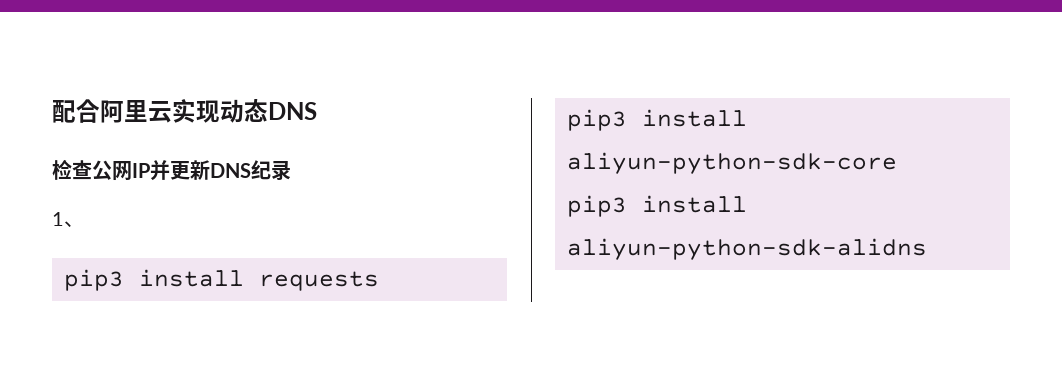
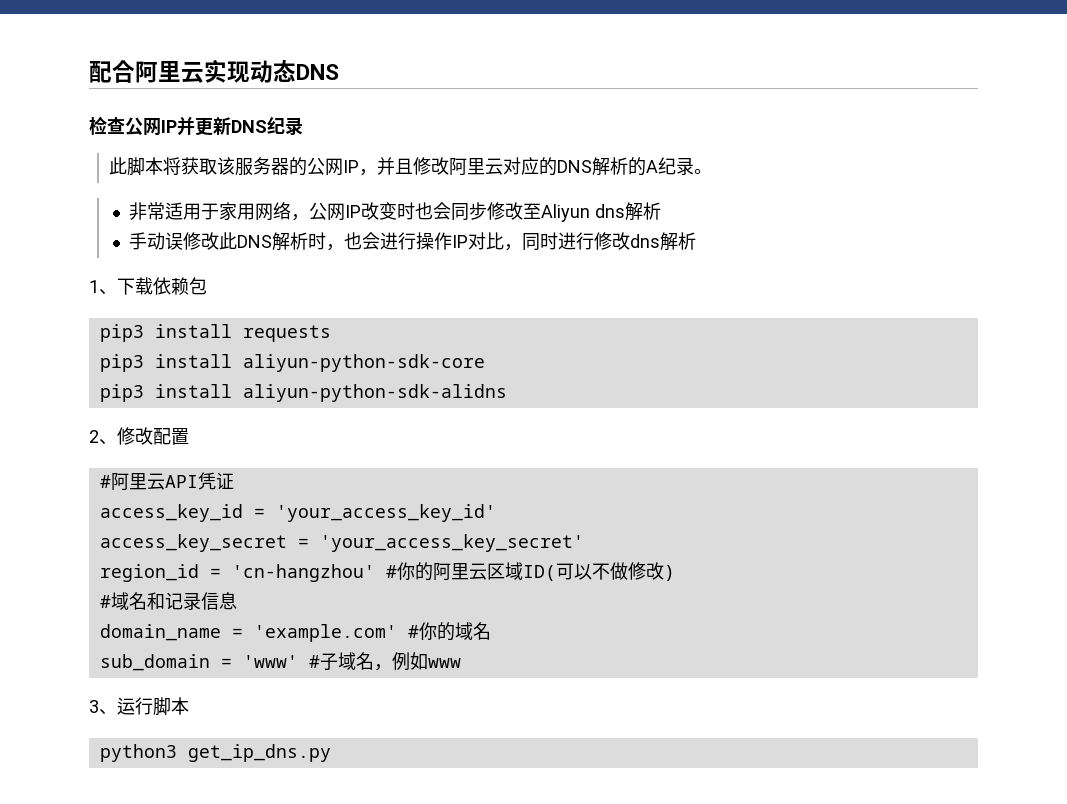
+ 此脚本将获取该服务器的公网IP，并且修改阿里云对应的DNS解析的A纪录。
+ 非常适用于家用网络，公网IP改变时也会同步修改至Aliyun dns解析
+ 手动误修改此DNS解析时，也会进行操作IP对比，同时进行修改dns解析
- 1、
+ 1、下载依赖包
+ 2、修改配置
+ #阿里云API凭证
+ access_key_id = 'your_access_key_id'
+ access_key_secret = 'your_access_key_secret'
+ region_id = 'cn-hangzhou' #你的阿里云区域ID(可以不做修改)
+ #域名和记录信息
+ domain_name = 'example.com' #你的域名
+ sub_domain = 'www' #子域名，例如www
+ 3、运行脚本
+ python3 get_ip_dns.py

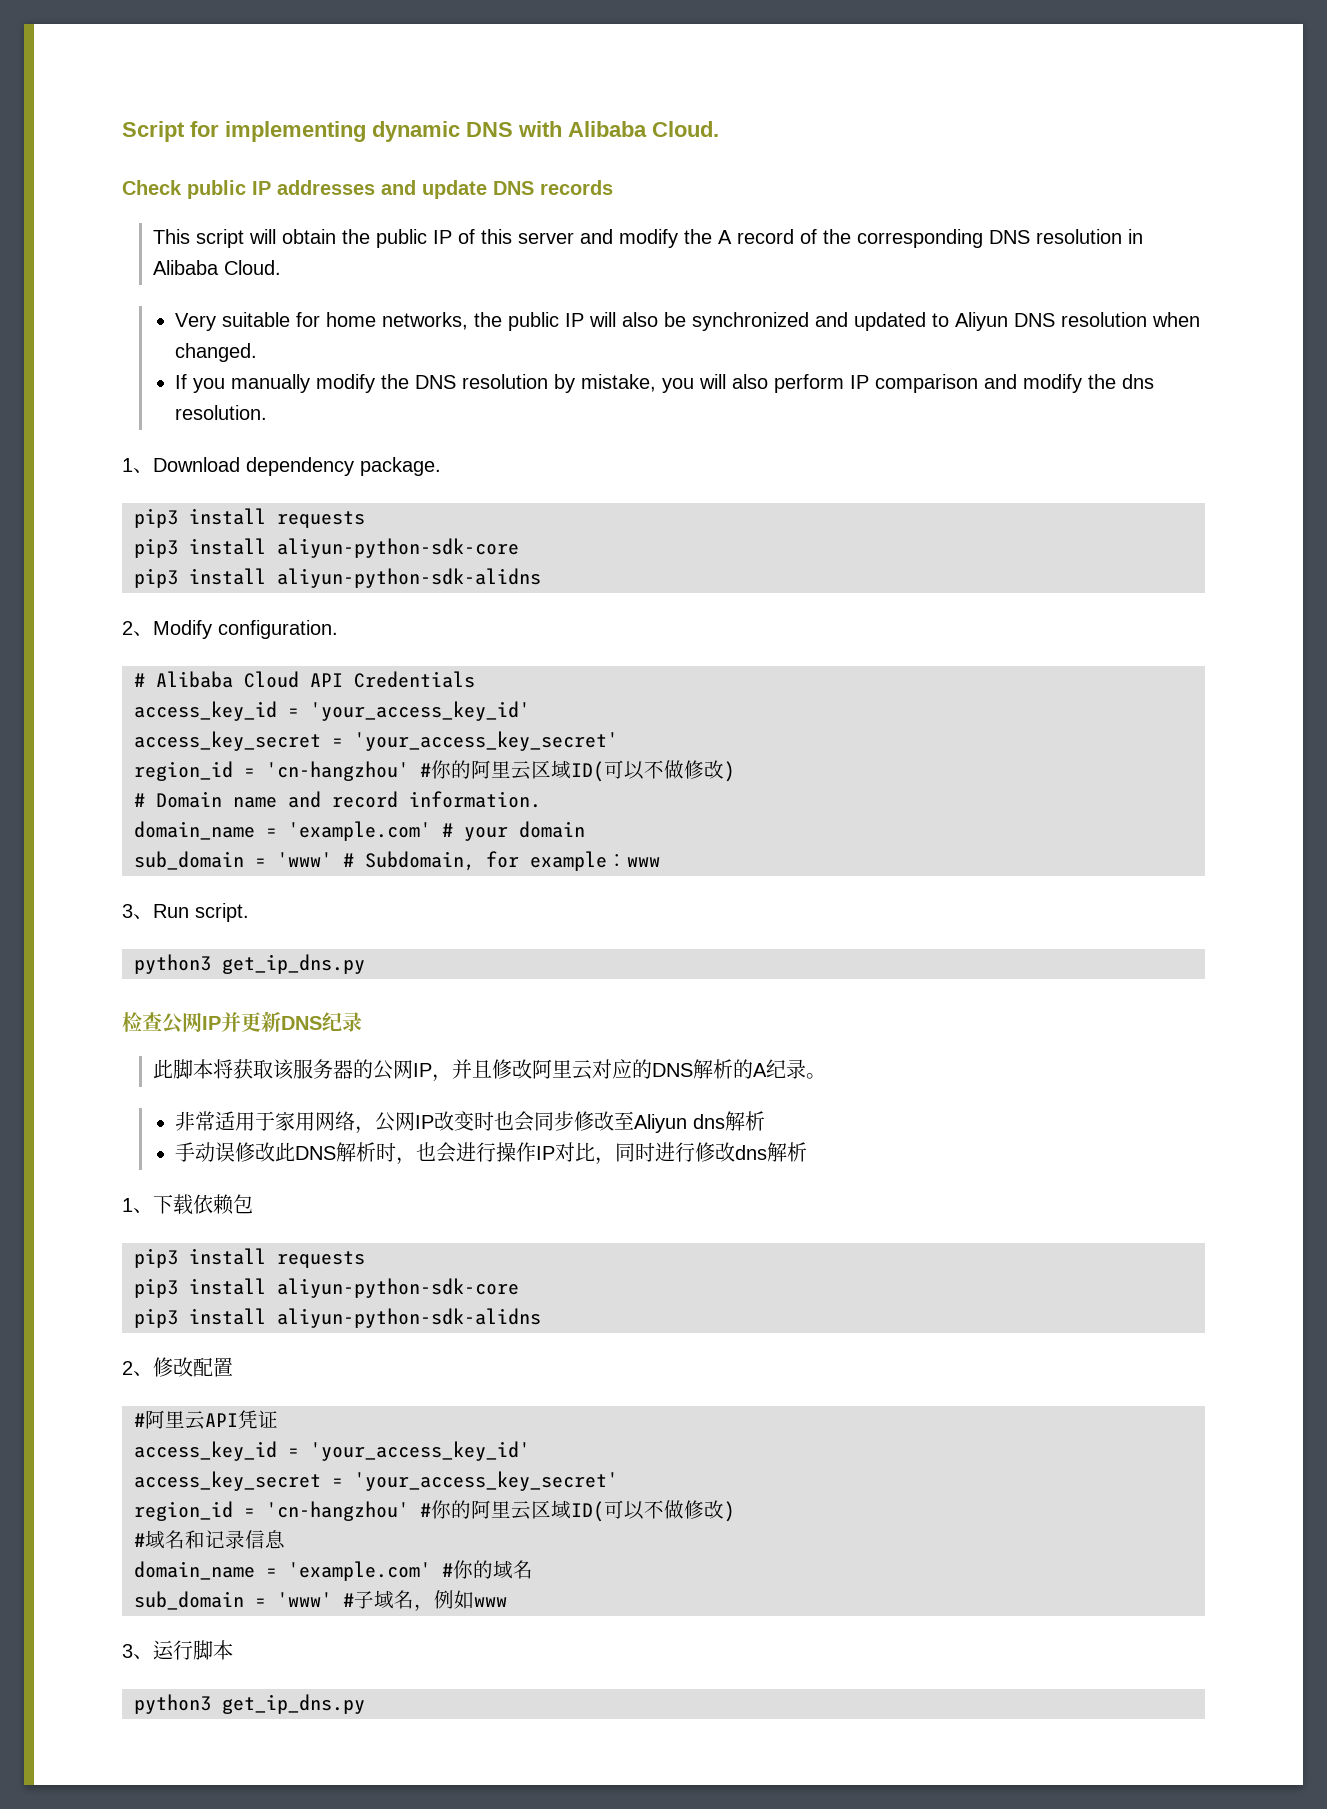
- 配合阿里云实现动态DNS
+ Script for implementing dynamic DNS with Alibaba Cloud.
+ Check public IP addresses and update DNS records
+ This script will obtain the public IP of this server and modify the A record of the corresponding DNS resolution in Alibaba Cloud.
+ Very suitable for home networks, the public IP will also be synchronized and updated to Aliyun DNS resolution when changed.
+ If you manually modify the DNS resolution by mistake, you will also perform IP comparison and modify the dns resolution.
+ 1、Download dependency package.
+ pip3 install requests
+ pip3 install aliyun-python-sdk-core
+ pip3 install aliyun-python-sdk-alidns
+ 2、Modify configuration.
+ # Alibaba Cloud API Credentials
+ access_key_id = 'your_access_key_id'
+ access_key_secret = 'your_access_key_secret'
+ region_id = 'cn-hangzhou' #你的阿里云区域ID(可以不做修改)
+ # Domain name and record information.
+ domain_name = 'example.com' # your domain
+ sub_domain = 'www' # Subdomain, for example：www
+ 3、Run script.
+ python3 get_ip_dns.py

